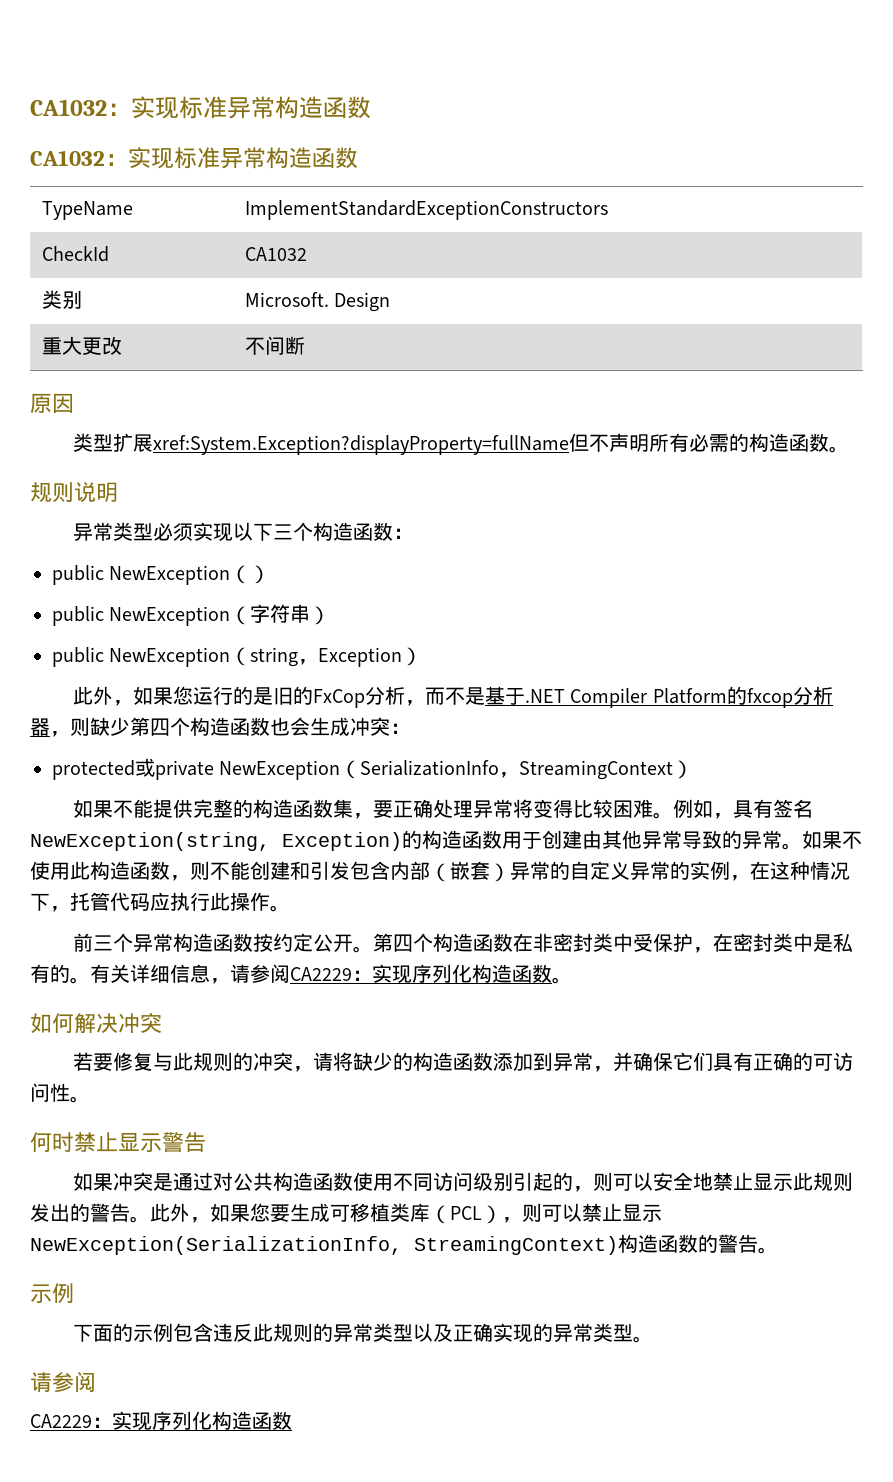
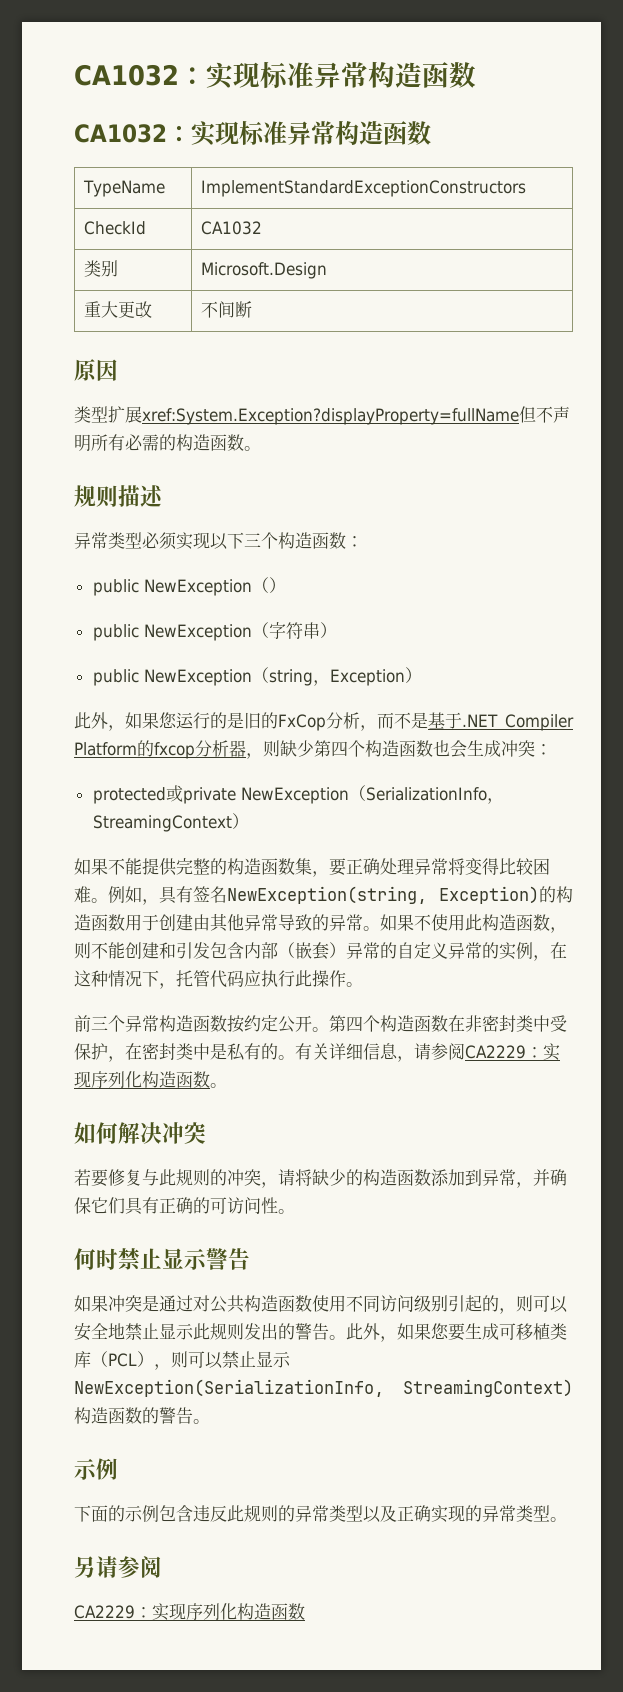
- 类别 | Microsoft. Design
+ 类别 | Microsoft.Design
- 规则说明
+ 规则描述
  下面的示例包含违反此规则的异常类型以及正确实现的异常类型。
- 请参阅
+ 另请参阅

